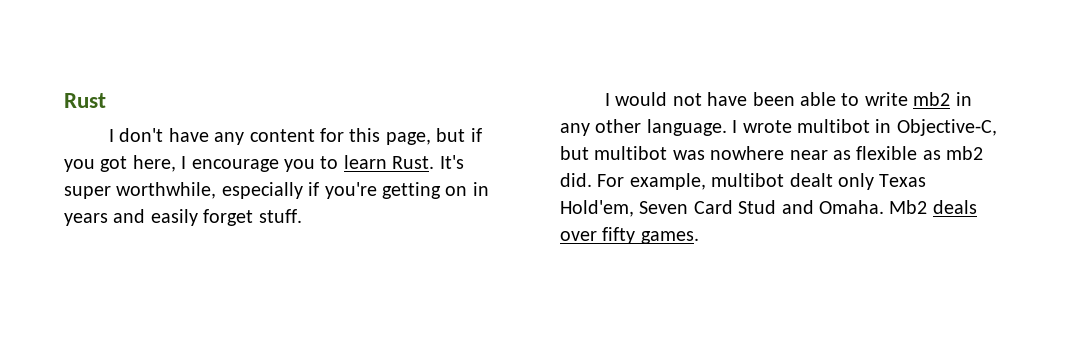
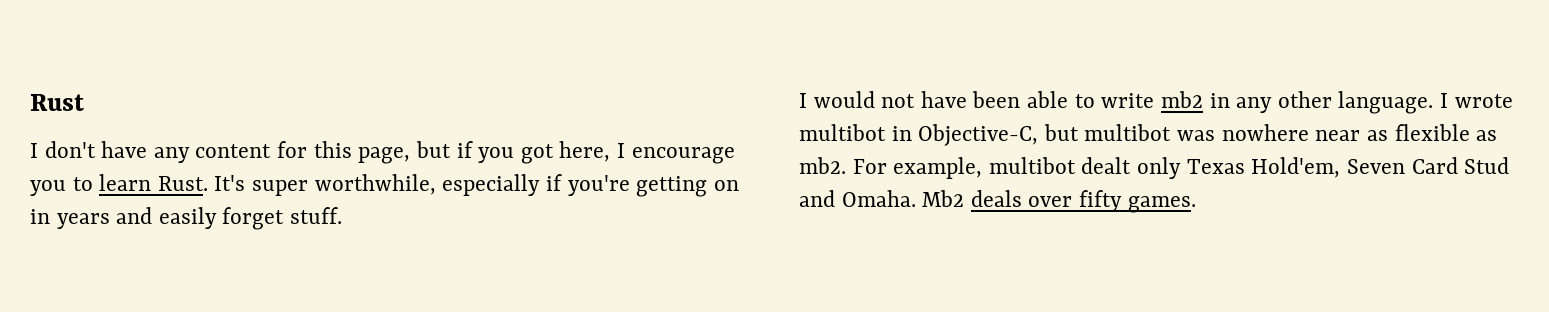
- I wrote multibot in Objective-C, but multibot was nowhere near as flexible as mb2 did.
+ I wrote multibot in Objective-C, but multibot was nowhere near as flexible as mb2.

